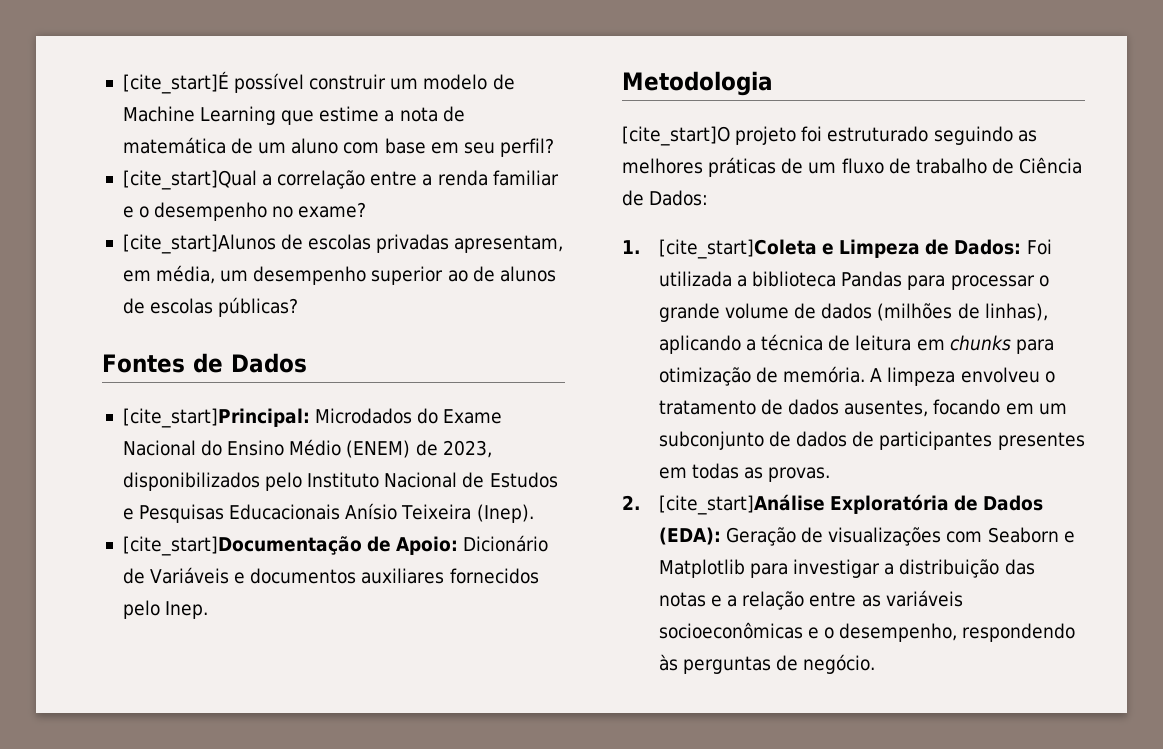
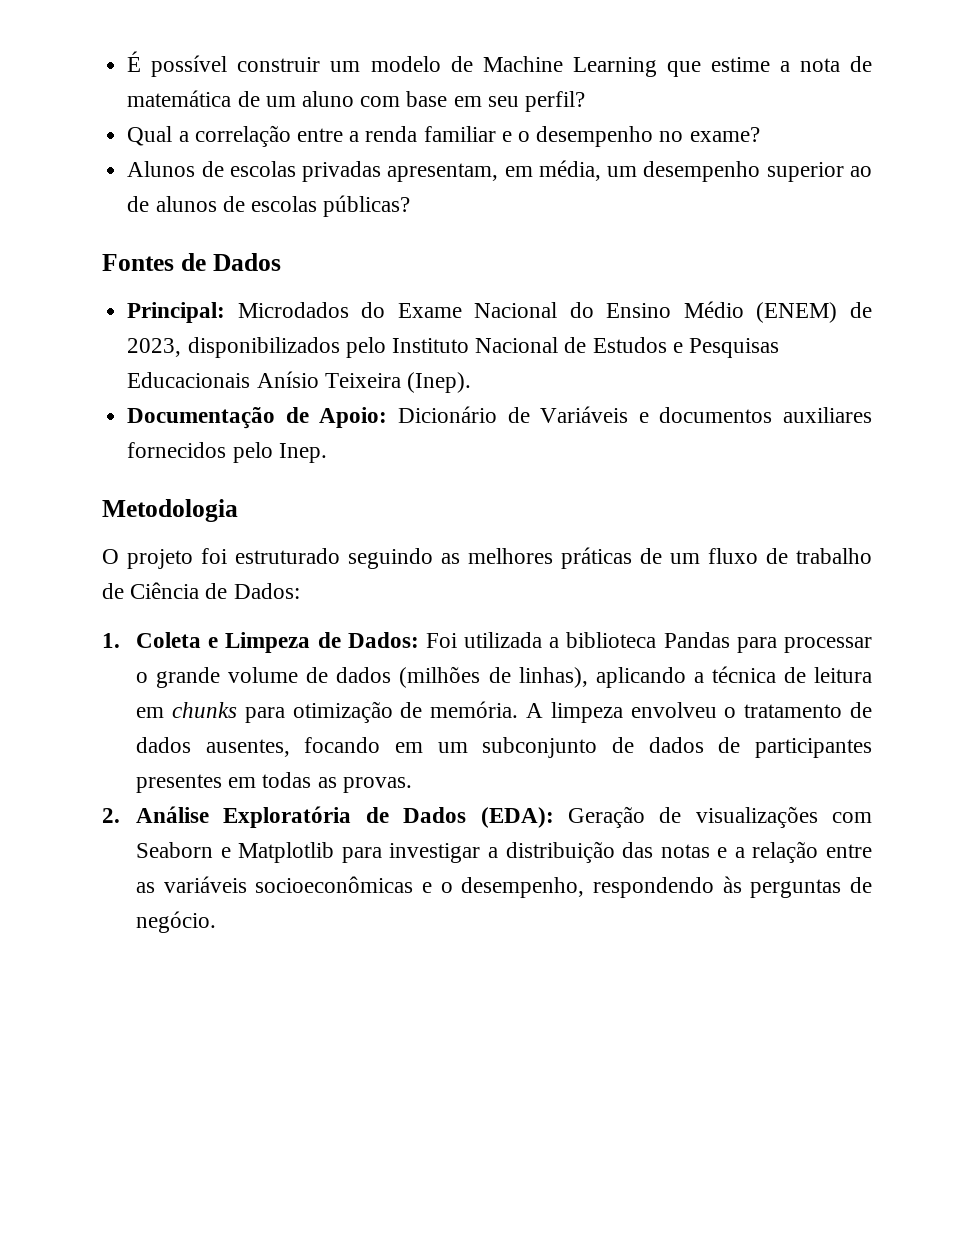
- [cite_start]É possível construir um modelo de Machine Learning que estime a nota de matemática de um aluno com base em seu perfil?
+ É possível construir um modelo de Machine Learning que estime a nota de matemática de um aluno com base em seu perfil?
- [cite_start]Qual a correlação entre a renda familiar e o desempenho no exame?
+ Qual a correlação entre a renda familiar e o desempenho no exame?
- [cite_start]Alunos de escolas privadas apresentam, em média, um desempenho superior ao de alunos de escolas públicas?
+ Alunos de escolas privadas apresentam, em média, um desempenho superior ao de alunos de escolas públicas?
- [cite_start]Principal: Microdados do Exame Nacional do Ensino Médio (ENEM) de 2023, disponibilizados pelo Instituto Nacional de Estudos e Pesquisas Educacionais Anísio Teixeira (Inep).
+ Principal: Microdados do Exame Nacional do Ensino Médio (ENEM) de 2023, disponibilizados pelo Instituto Nacional de Estudos e Pesquisas Educacionais Anísio Teixeira (Inep).
- [cite_start]Documentação de Apoio: Dicionário de Variáveis e documentos auxiliares fornecidos pelo Inep.
+ Documentação de Apoio: Dicionário de Variáveis e documentos auxiliares fornecidos pelo Inep.
- [cite_start]O projeto foi estruturado seguindo as melhores práticas de um fluxo de trabalho de Ciência de Dados:
+ O projeto foi estruturado seguindo as melhores práticas de um fluxo de trabalho de Ciência de Dados:
- 1. [cite_start]Coleta e Limpeza de Dados: Foi utilizada a biblioteca Pandas para processar o grande volume de dados (milhões de linhas), aplicando a técnica de leitura em chunks para otimização de memória.
+ 1. Coleta e Limpeza de Dados: Foi utilizada a biblioteca Pandas para processar o grande volume de dados (milhões de linhas), aplicando a técnica de leitura em chunks para otimização de memória.
- 2. [cite_start]Análise Exploratória de Dados (EDA): Geração de visualizações com Seaborn e Matplotlib para investigar a distribuição das notas e a relação entre as variáveis socioeconômicas e o desempenho, respondendo às perguntas de negócio.
+ 2. Análise Exploratória de Dados (EDA): Geração de visualizações com Seaborn e Matplotlib para investigar a distribuição das notas e a relação entre as variáveis socioeconômicas e o desempenho, respondendo às perguntas de negócio.

